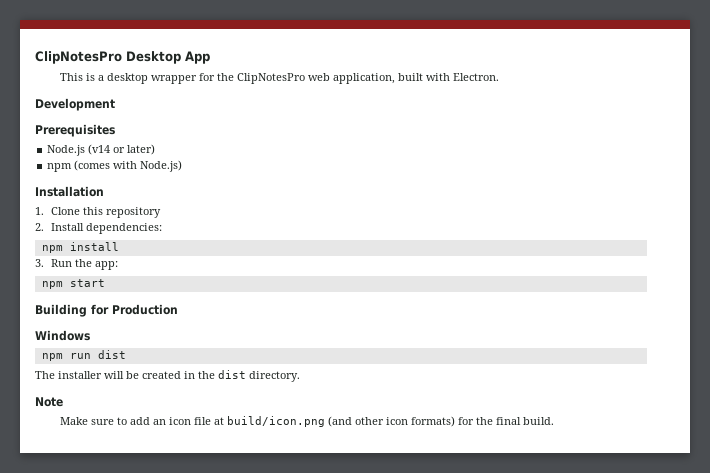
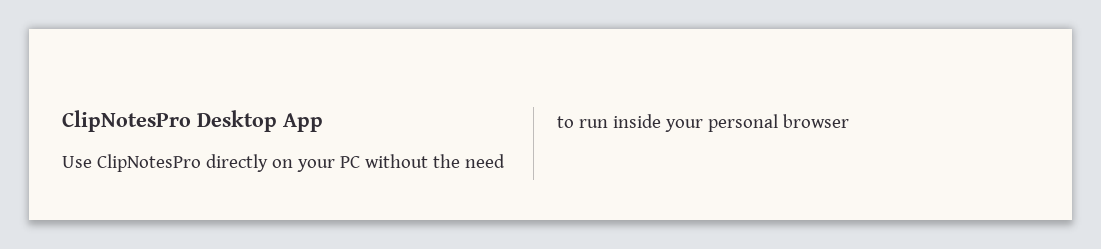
- This is a desktop wrapper for the ClipNotesPro web application, built with Electron.
- Development
- Prerequisites
- Node.js (v14 or later)
- npm (comes with Node.js)
- Installation
- 1. Clone this repository
- 2. Install dependencies:
- npm install
- 3. Run the app:
- npm start
- Building for Production
- Windows
- npm run dist
- The installer will be created in the dist directory.
- Note
- Make sure to add an icon file at build/icon.png (and other icon formats) for the final build.
+ Use ClipNotesPro directly on your PC without the need to run inside your personal browser

